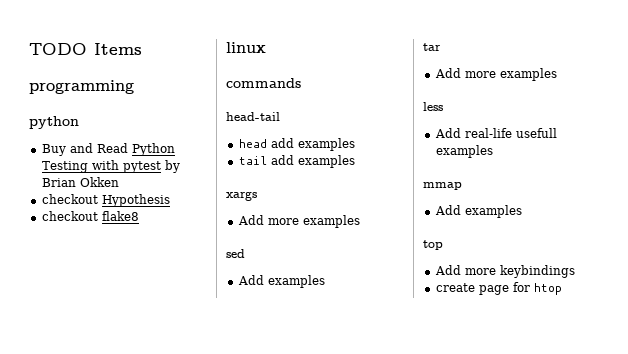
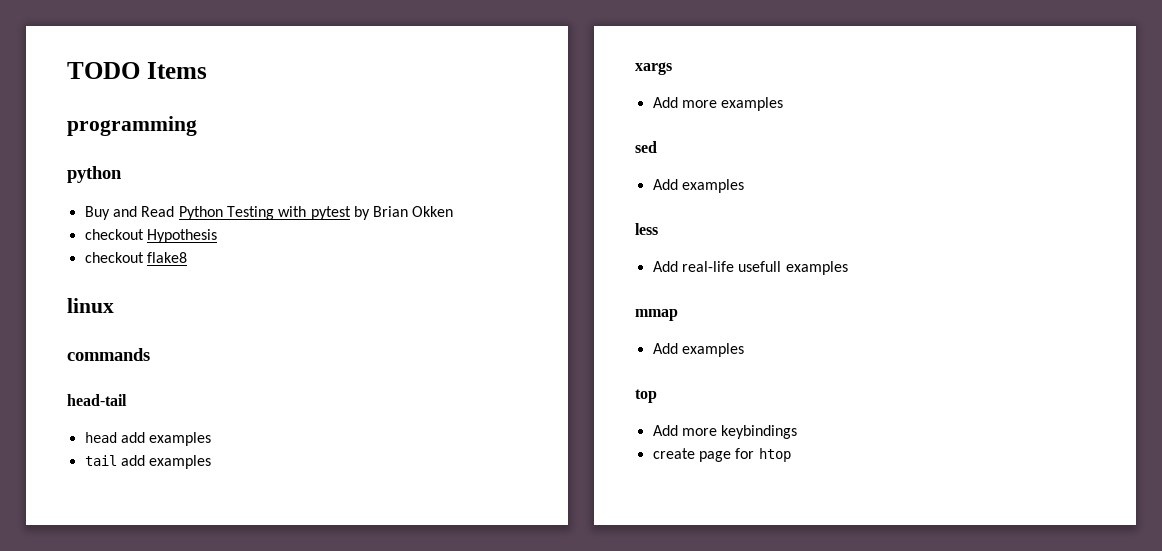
- tar
- Add more examples

